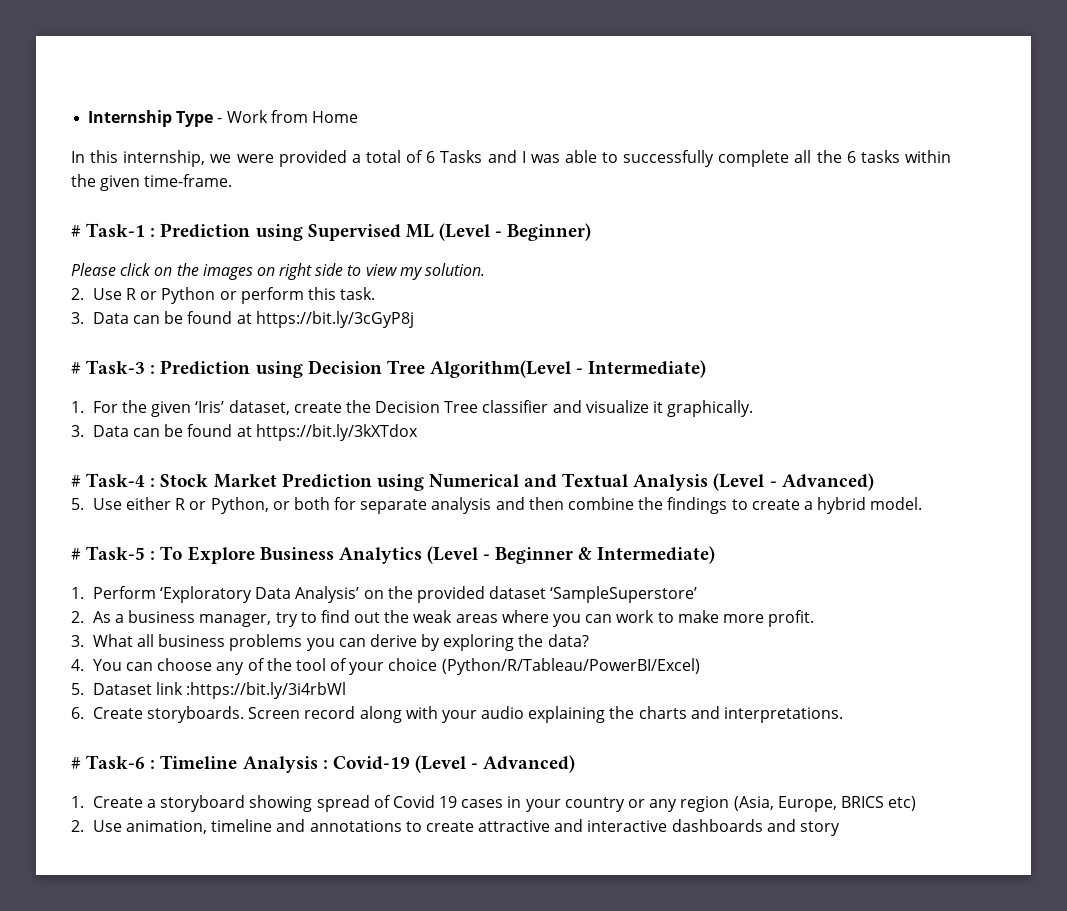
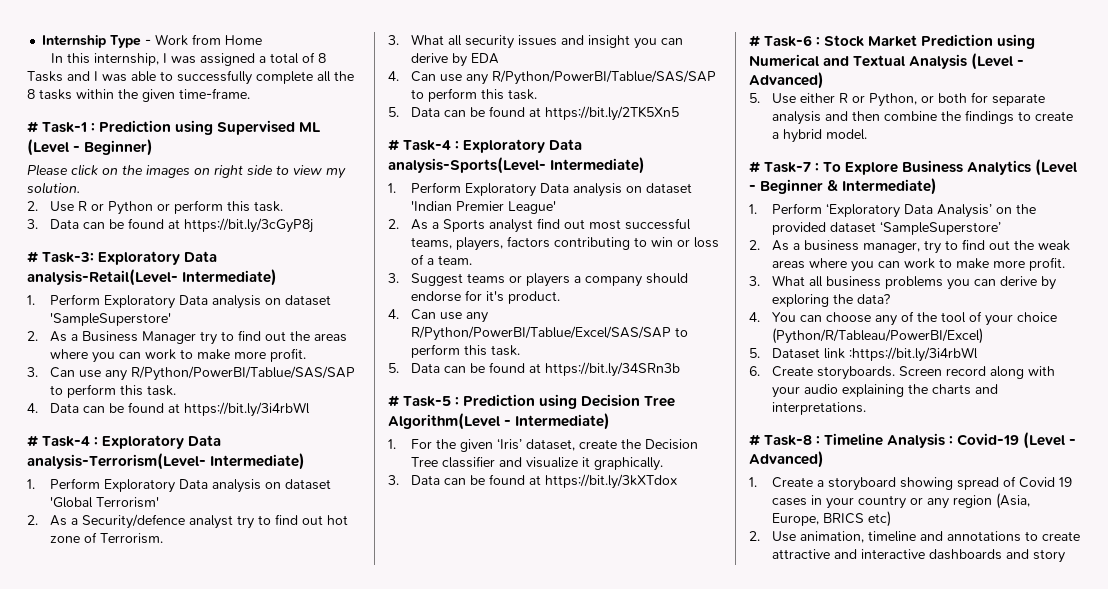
- In this internship, we were provided a total of 6 Tasks and I was able to successfully complete all the 6 tasks within the given time-frame.
+ In this internship, I was assigned a total of 8 Tasks and I was able to successfully complete all the 8 tasks within the given time-frame.
- # Task-3 : Prediction using Decision Tree Algorithm(Level - Intermediate)
+ # Task-3: Exploratory Data analysis-Retail(Level- Intermediate)
+ 1. Perform Exploratory Data analysis on dataset 'SampleSuperstore'
+ 2. As a Business Manager try to find out the areas where you can work to make more profit.
+ 3. Can use any R/Python/PowerBI/Tablue/SAS/SAP to perform this task.
+ 4. Data can be found at https://bit.ly/3i4rbWl
+ # Task-4 : Exploratory Data analysis-Terrorism(Level- Intermediate)
+ 1. Perform Exploratory Data analysis on dataset 'Global Terrorism'
+ 2. As a Security/defence analyst try to find out hot zone of Terrorism.
+ 3. What all security issues and insight you can derive by EDA
+ 4. Can use any R/Python/PowerBI/Tablue/SAS/SAP to perform this task.
+ 5. Data can be found at https://bit.ly/2TK5Xn5
+ # Task-4 : Exploratory Data analysis-Sports(Level- Intermediate)
+ 1. Perform Exploratory Data analysis on dataset 'Indian Premier League'
+ 2. As a Sports analyst find out most successful teams, players, factors contributing to win or loss of a team.
+ 3. Suggest teams or players a company should endorse for it's product.
+ 4. Can use any R/Python/PowerBI/Tablue/Excel/SAS/SAP to perform this task.
+ 5. Data can be found at https://bit.ly/34SRn3b
+ # Task-5 : Prediction using Decision Tree Algorithm(Level - Intermediate)
- # Task-4 : Stock Market Prediction using Numerical and Textual Analysis (Level - Advanced)
+ # Task-6 : Stock Market Prediction using Numerical and Textual Analysis (Level - Advanced)
- # Task-5 : To Explore Business Analytics (Level - Beginner & Intermediate)
+ # Task-7 : To Explore Business Analytics (Level - Beginner & Intermediate)
- # Task-6 : Timeline Analysis : Covid-19 (Level - Advanced)
+ # Task-8 : Timeline Analysis : Covid-19 (Level - Advanced)

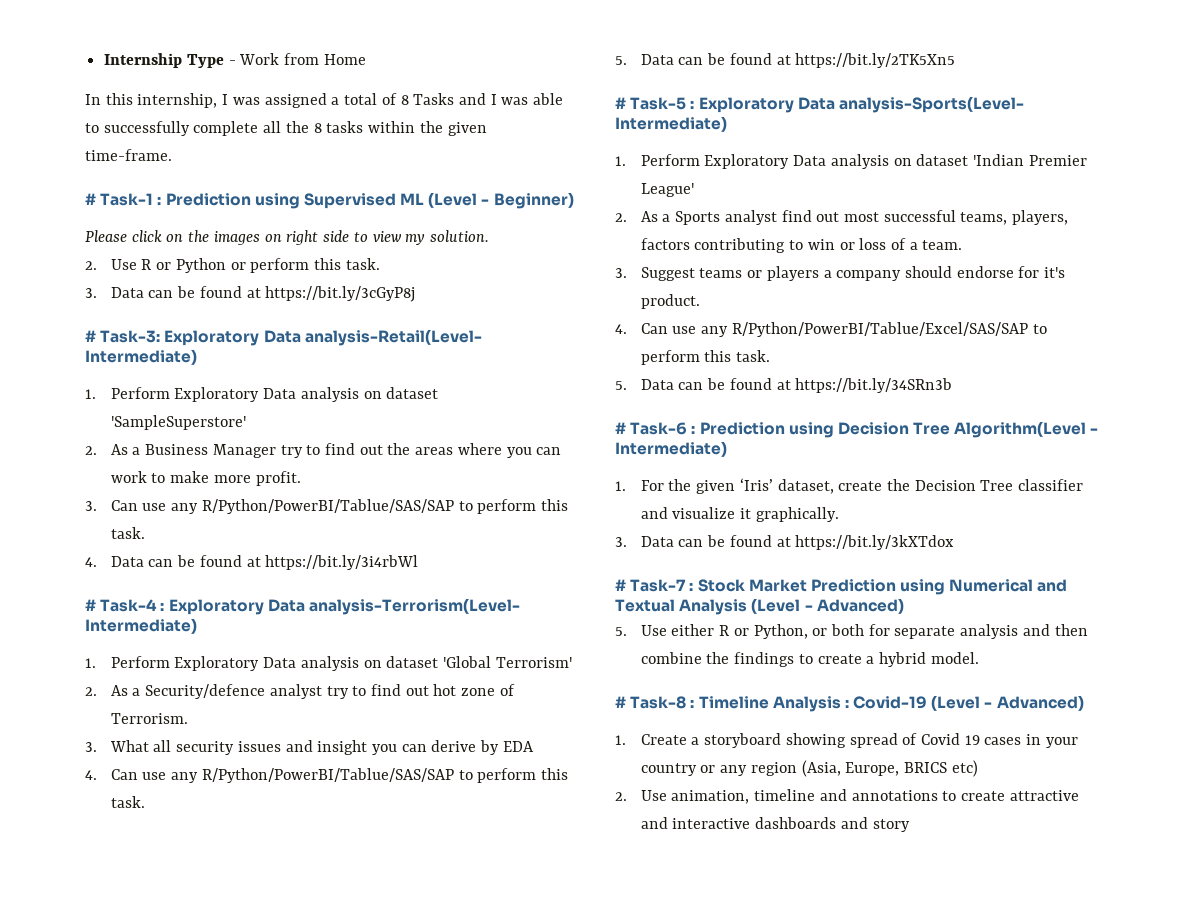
- # Task-4 : Exploratory Data analysis-Sports(Level- Intermediate)
+ # Task-5 : Exploratory Data analysis-Sports(Level- Intermediate)
- # Task-5 : Prediction using Decision Tree Algorithm(Level - Intermediate)
+ # Task-6 : Prediction using Decision Tree Algorithm(Level - Intermediate)
- # Task-6 : Stock Market Prediction using Numerical and Textual Analysis (Level - Advanced)
+ # Task-7 : Stock Market Prediction using Numerical and Textual Analysis (Level - Advanced)
- # Task-7 : To Explore Business Analytics (Level - Beginner & Intermediate)
- 1. Perform ‘Exploratory Data Analysis’ on the provided dataset ‘SampleSuperstore’
- 2. As a business manager, try to find out the weak areas where you can work to make more profit.
- 3. What all business problems you can derive by exploring the data?
- 4. You can choose any of the tool of your choice (Python/R/Tableau/PowerBI/Excel)
- 5. Dataset link :https://bit.ly/3i4rbWl
- 6. Create storyboards. Screen record along with your audio explaining the charts and interpretations.

